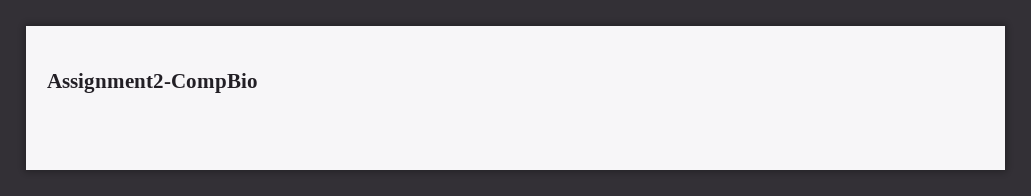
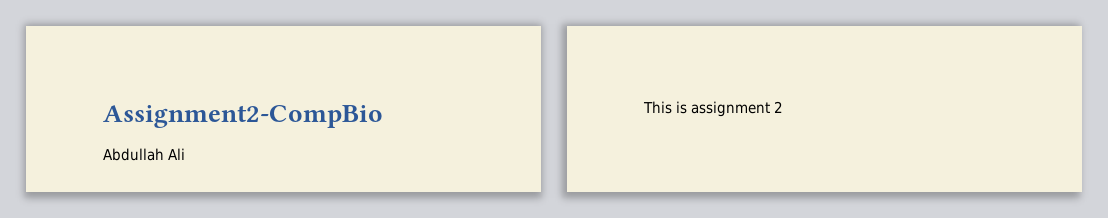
+ Abdullah Ali
+ This is assignment 2

